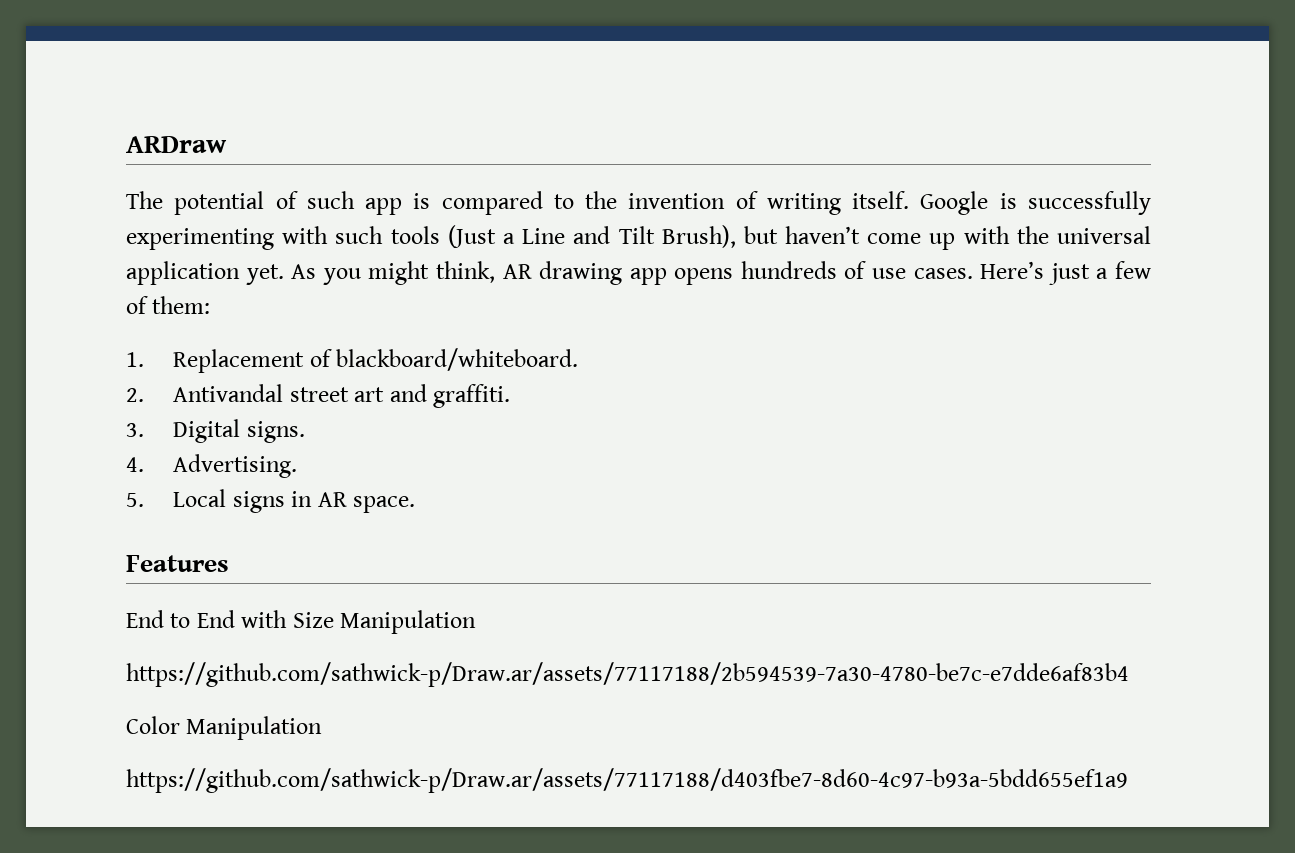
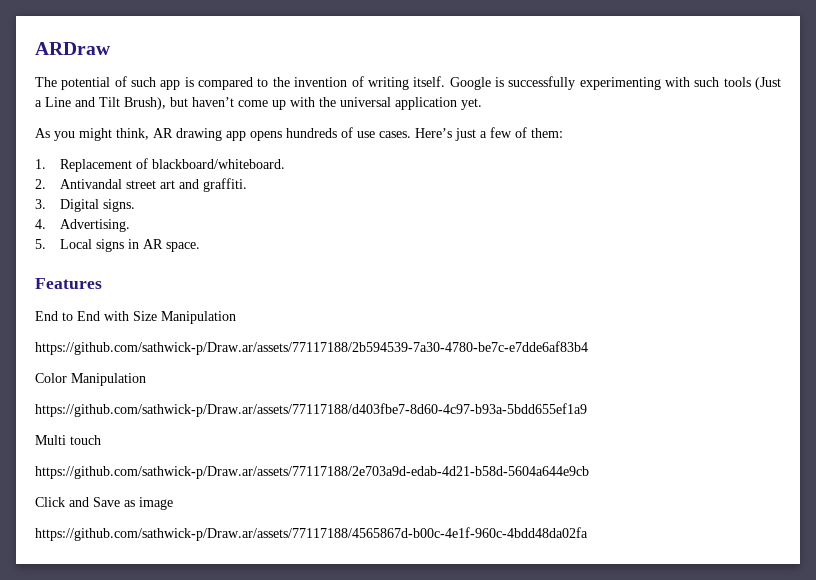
- Google is successfully experimenting with such tools (Just a Line and Tilt Brush), but haven’t come up with the universal application yet. As you might think, AR drawing app opens hundreds of use cases.
+ Google is successfully experimenting with such tools (Just a Line and Tilt Brush), but haven’t come up with the universal application yet.
+ As you might think, AR drawing app opens hundreds of use cases.
+ Multi touch
+ https://github.com/sathwick-p/Draw.ar/assets/77117188/2e703a9d-edab-4d21-b58d-5604a644e9cb
+ Click and Save as image
+ https://github.com/sathwick-p/Draw.ar/assets/77117188/4565867d-b00c-4e1f-960c-4bdd48da02fa

